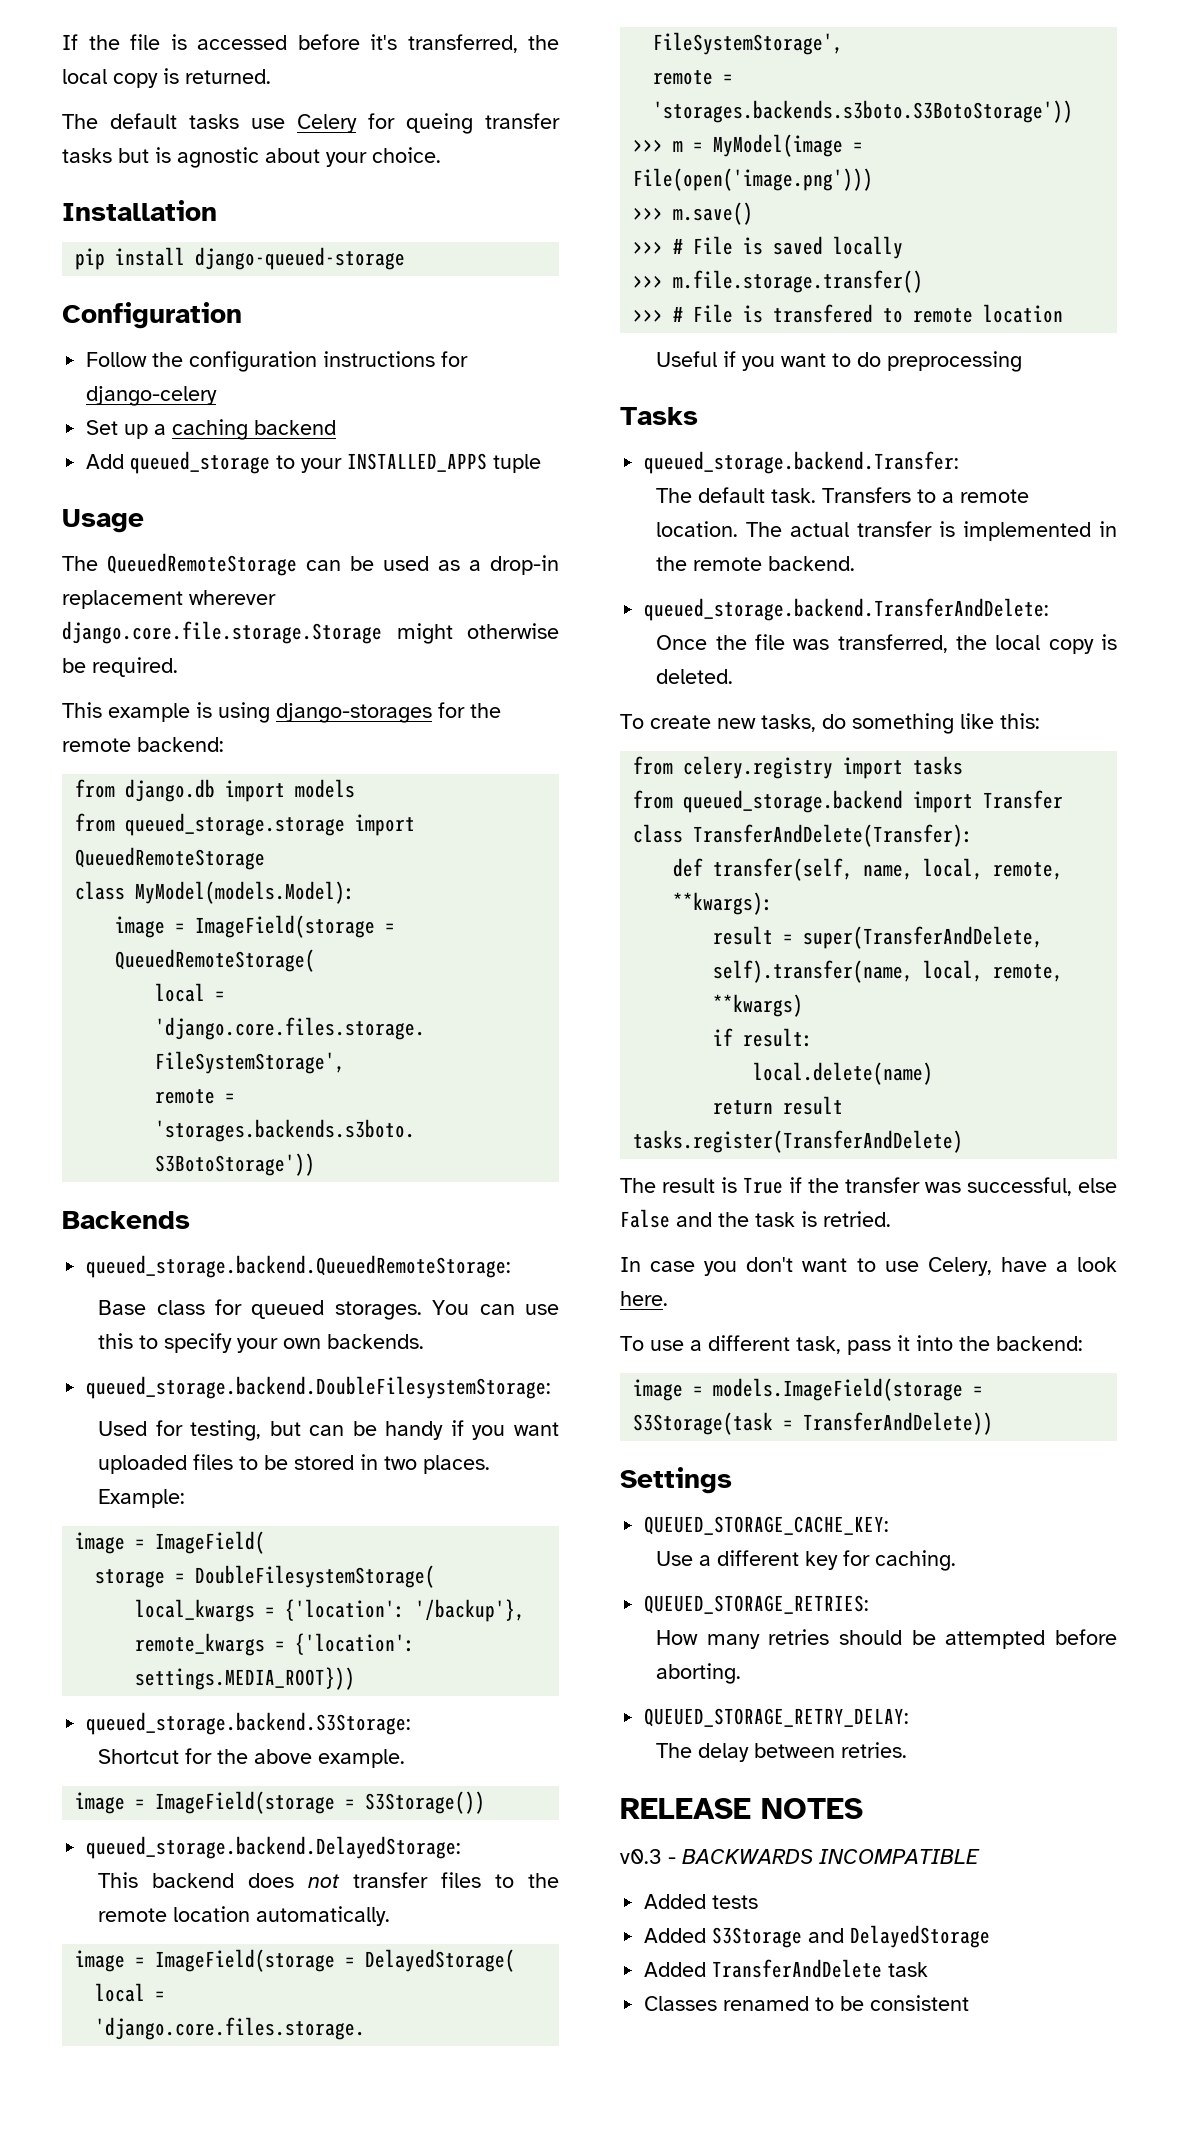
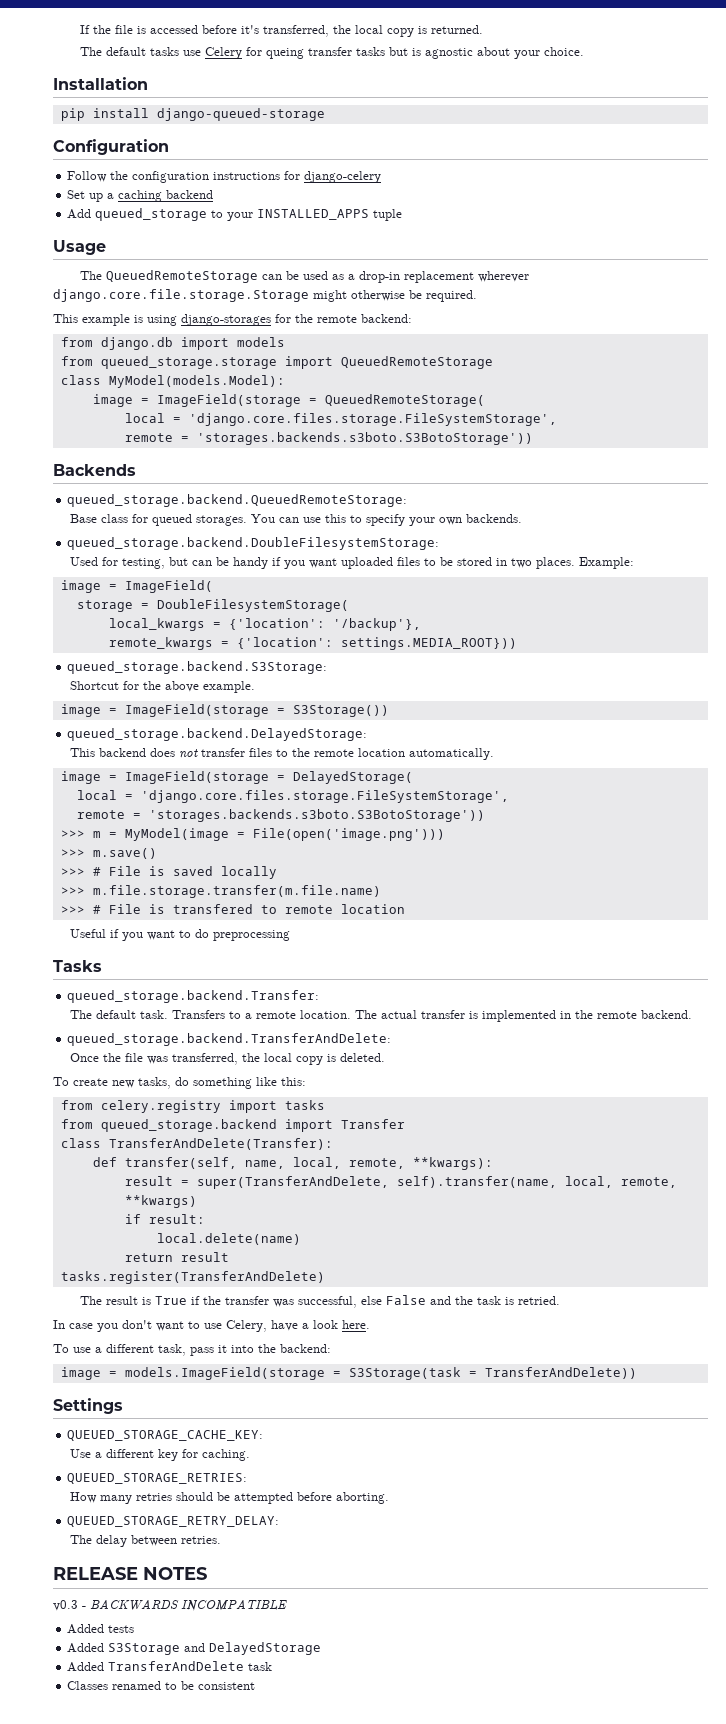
- >>> m.file.storage.transfer()
+ >>> m.file.storage.transfer(m.file.name)

